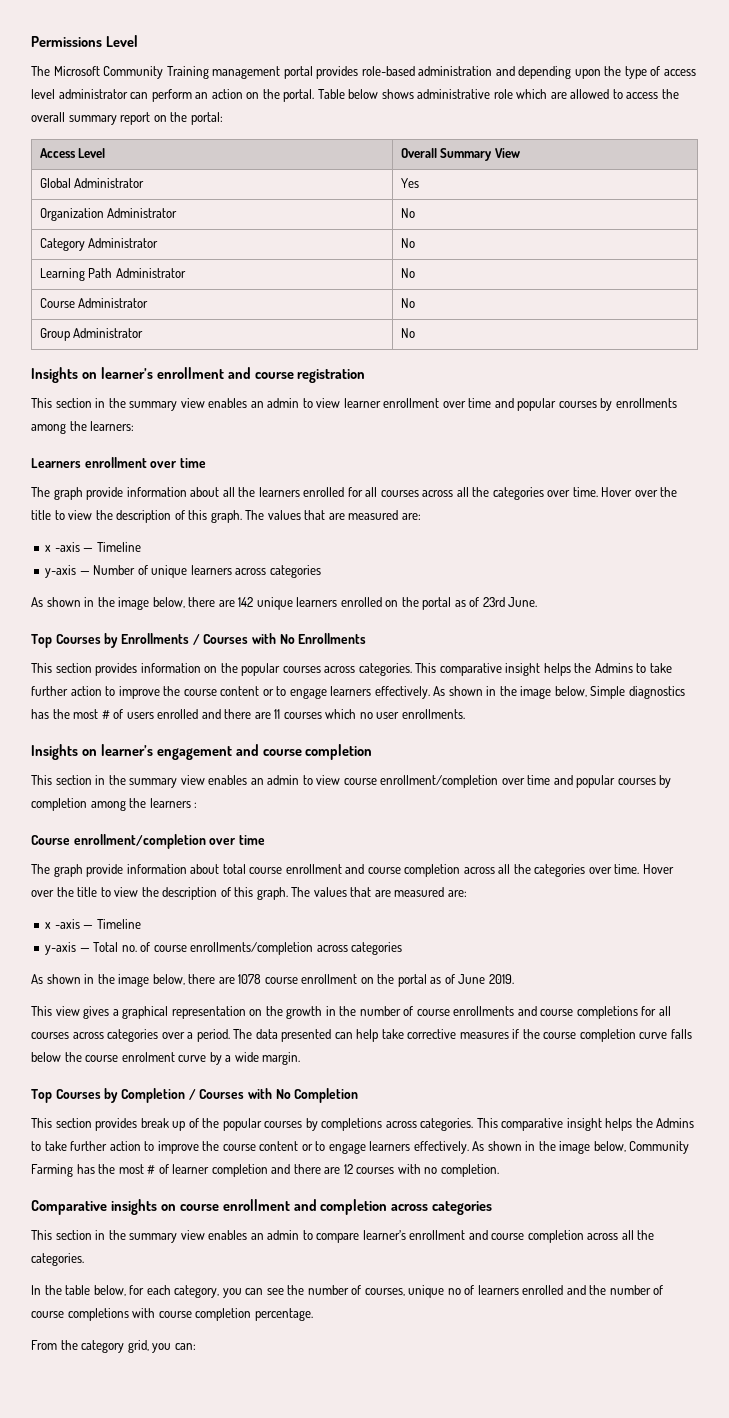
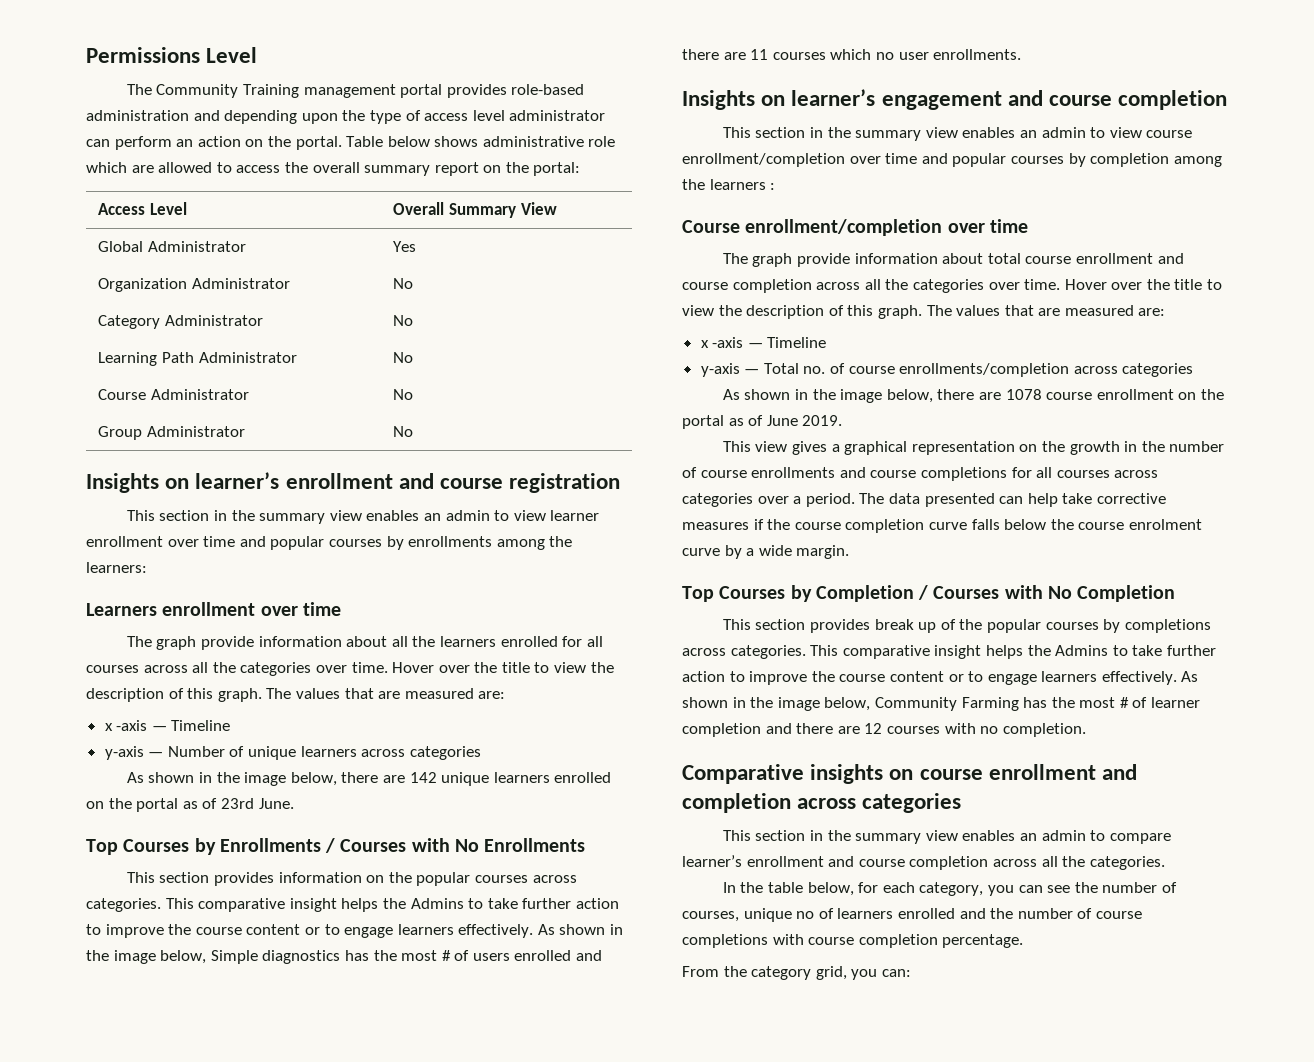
- The Microsoft Community Training management portal provides role-based administration and depending upon the type of access level administrator can perform an action on the portal.
+ The Community Training management portal provides role-based administration and depending upon the type of access level administrator can perform an action on the portal.

